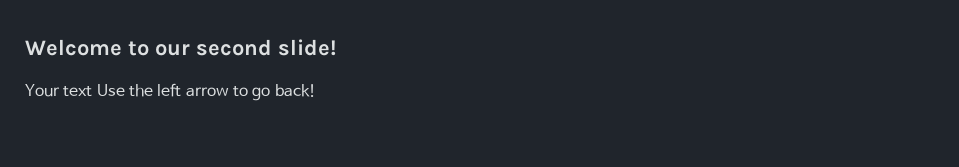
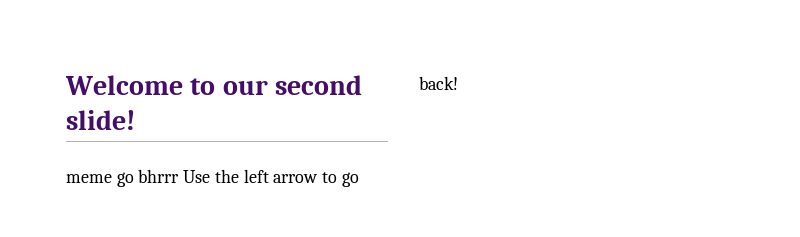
- Your text Use the left arrow to go back!
+ meme go bhrrr Use the left arrow to go back!

